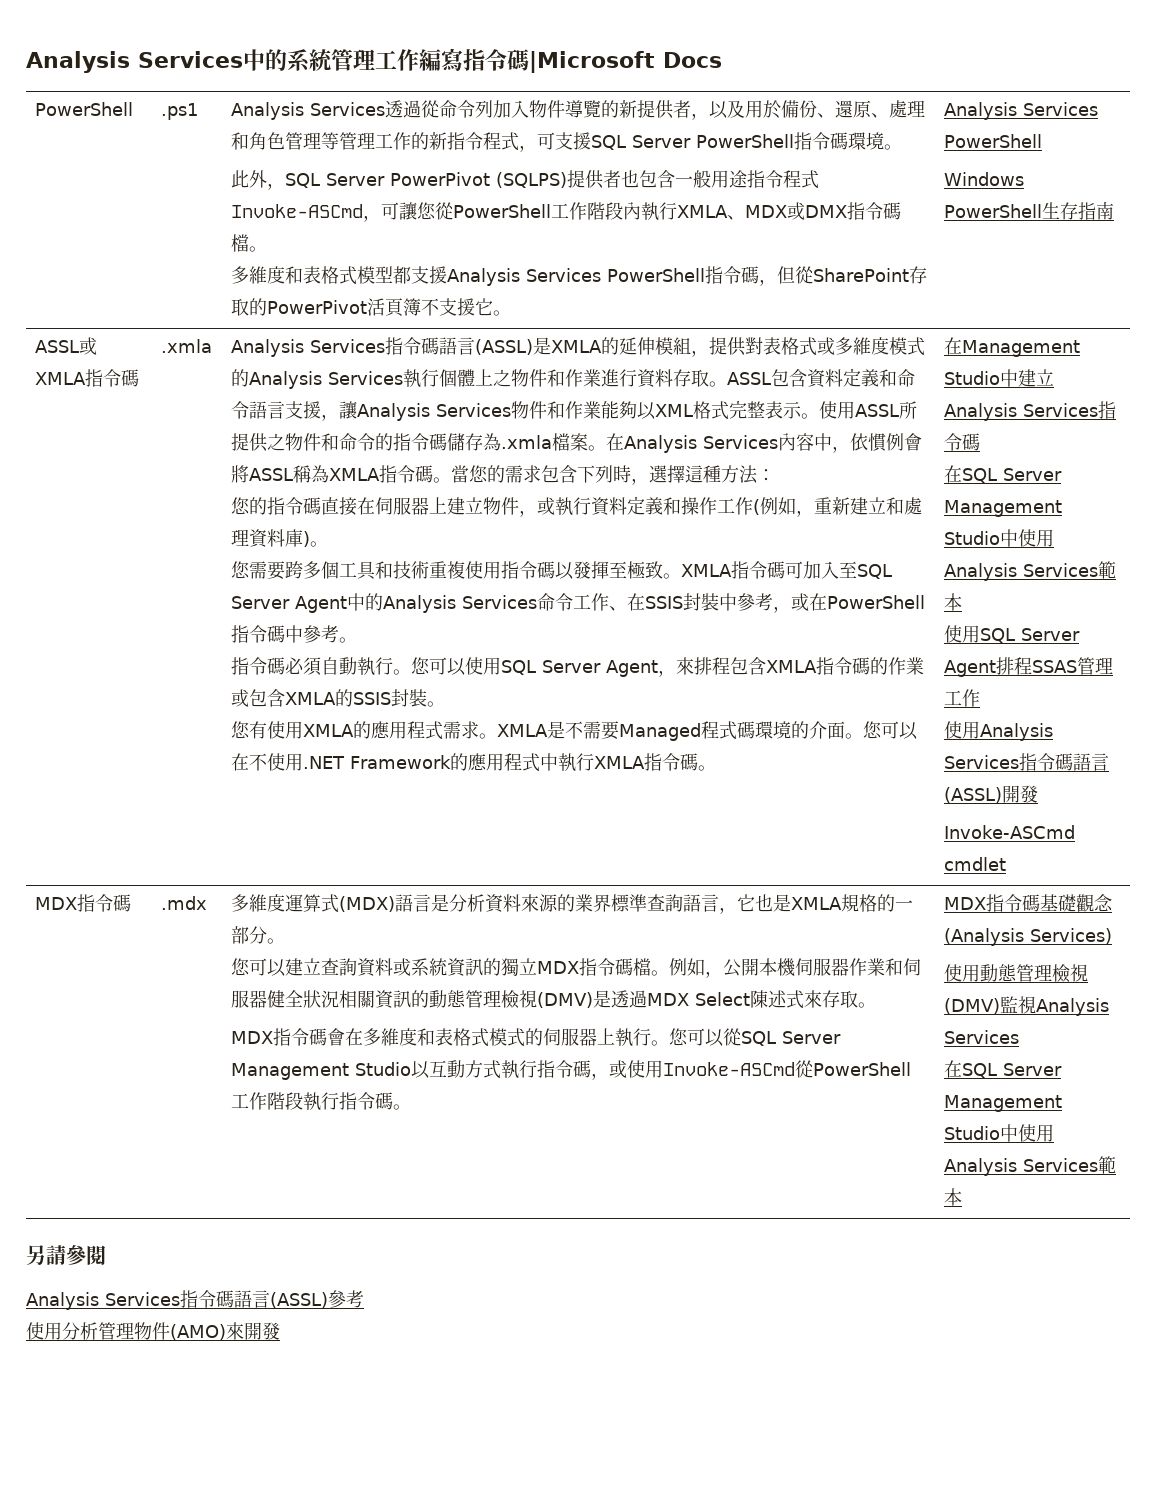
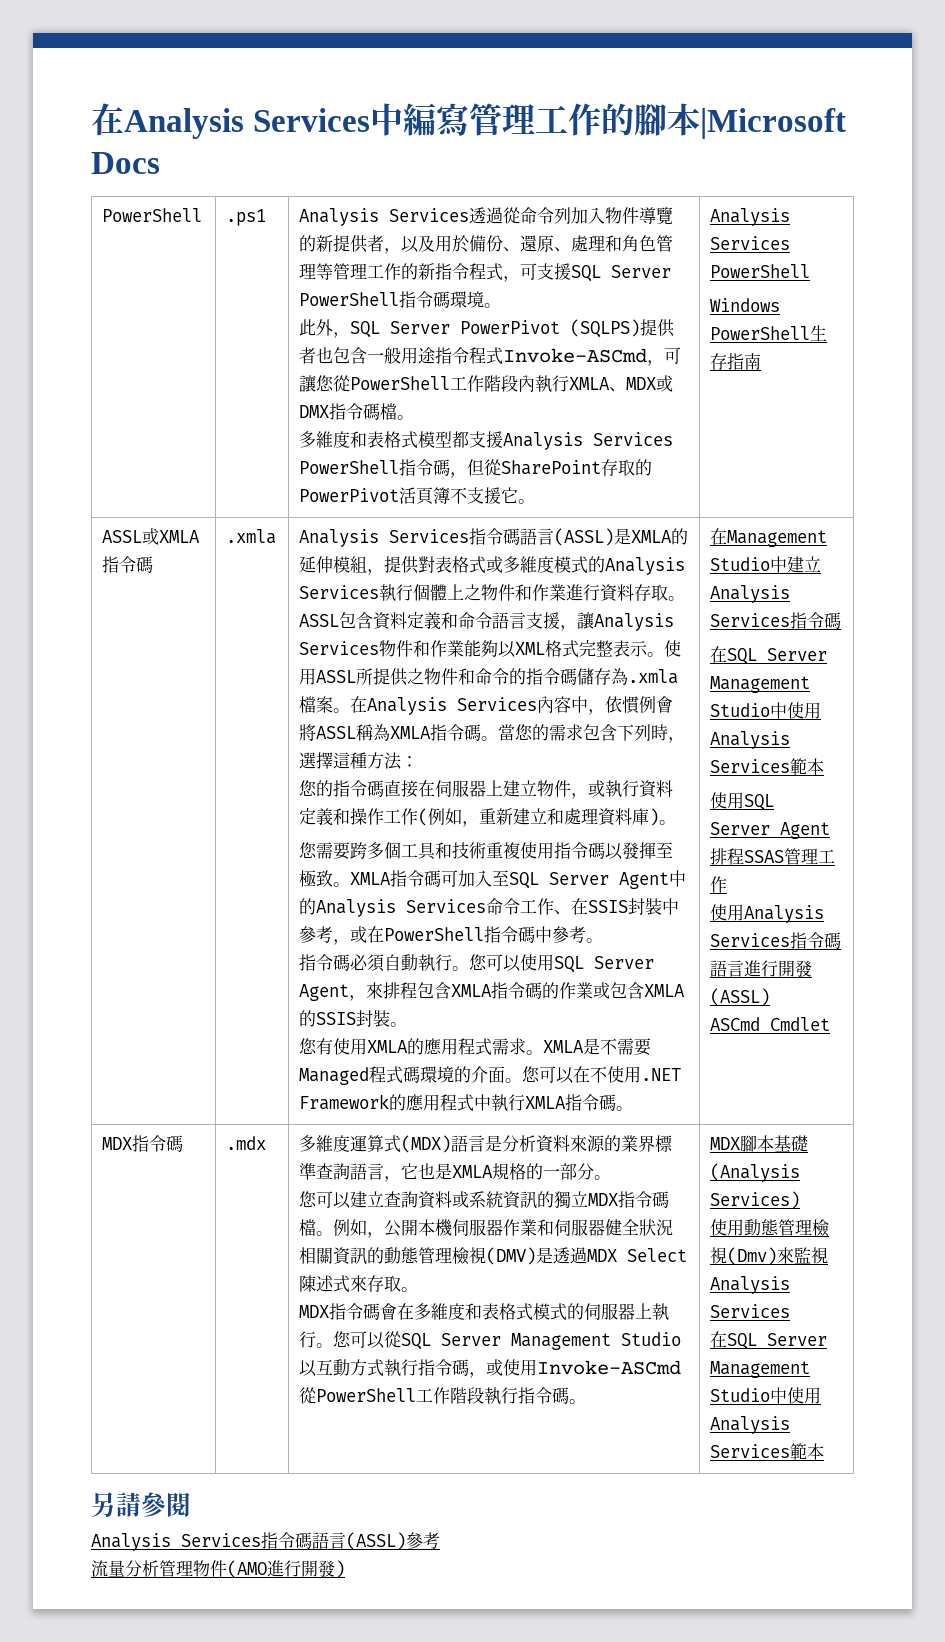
- Analysis Services中的系統管理工作編寫指令碼|Microsoft Docs
+ 在Analysis Services中編寫管理工作的腳本|Microsoft Docs
- 使用Analysis Services指令碼語言(ASSL)開發
- Invoke-ASCmd cmdlet
+ 使用Analysis Services指令碼語言進行開發(ASSL)
+ ASCmd Cmdlet
- MDX指令碼基礎觀念(Analysis Services)
+ MDX腳本基礎(Analysis Services)
- 使用動態管理檢視(DMV)監視Analysis Services
+ 使用動態管理檢視(Dmv)來監視Analysis Services
- 使用分析管理物件(AMO)來開發
+ 流量分析管理物件(AMO進行開發)

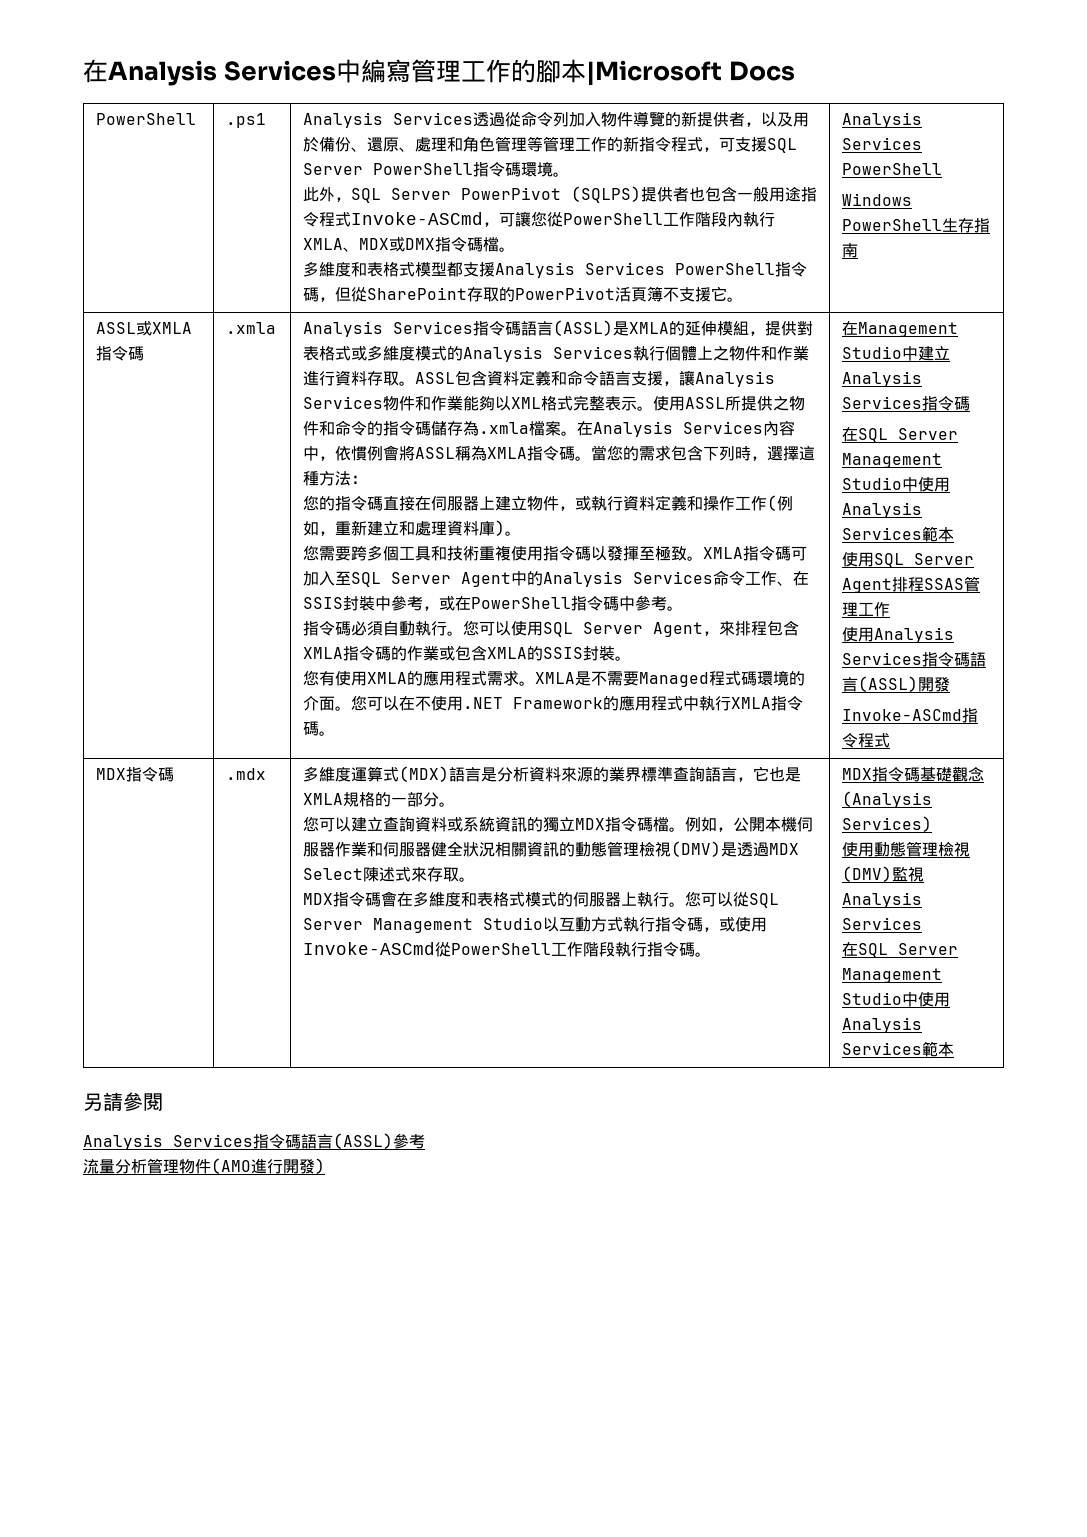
- 使用Analysis Services指令碼語言進行開發(ASSL)
- ASCmd Cmdlet
+ 使用Analysis Services指令碼語言(ASSL)開發
+ Invoke-ASCmd指令程式
- MDX腳本基礎(Analysis Services)
+ MDX指令碼基礎觀念(Analysis Services)
- 使用動態管理檢視(Dmv)來監視Analysis Services
+ 使用動態管理檢視(DMV)監視Analysis Services

